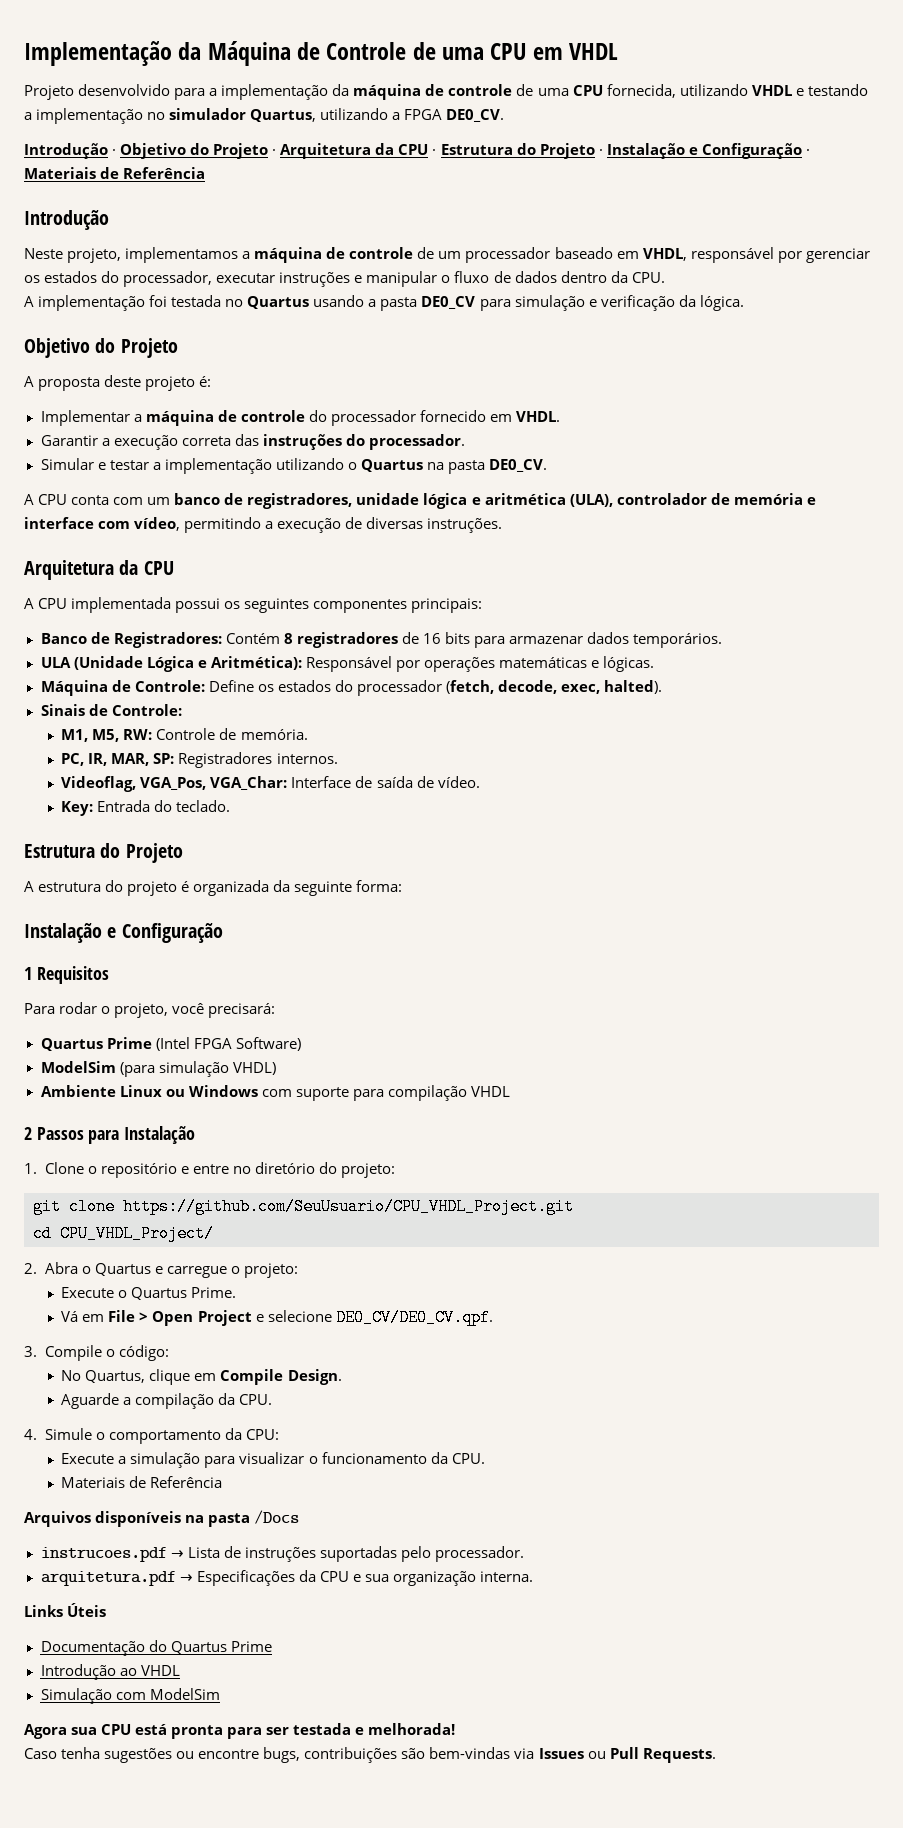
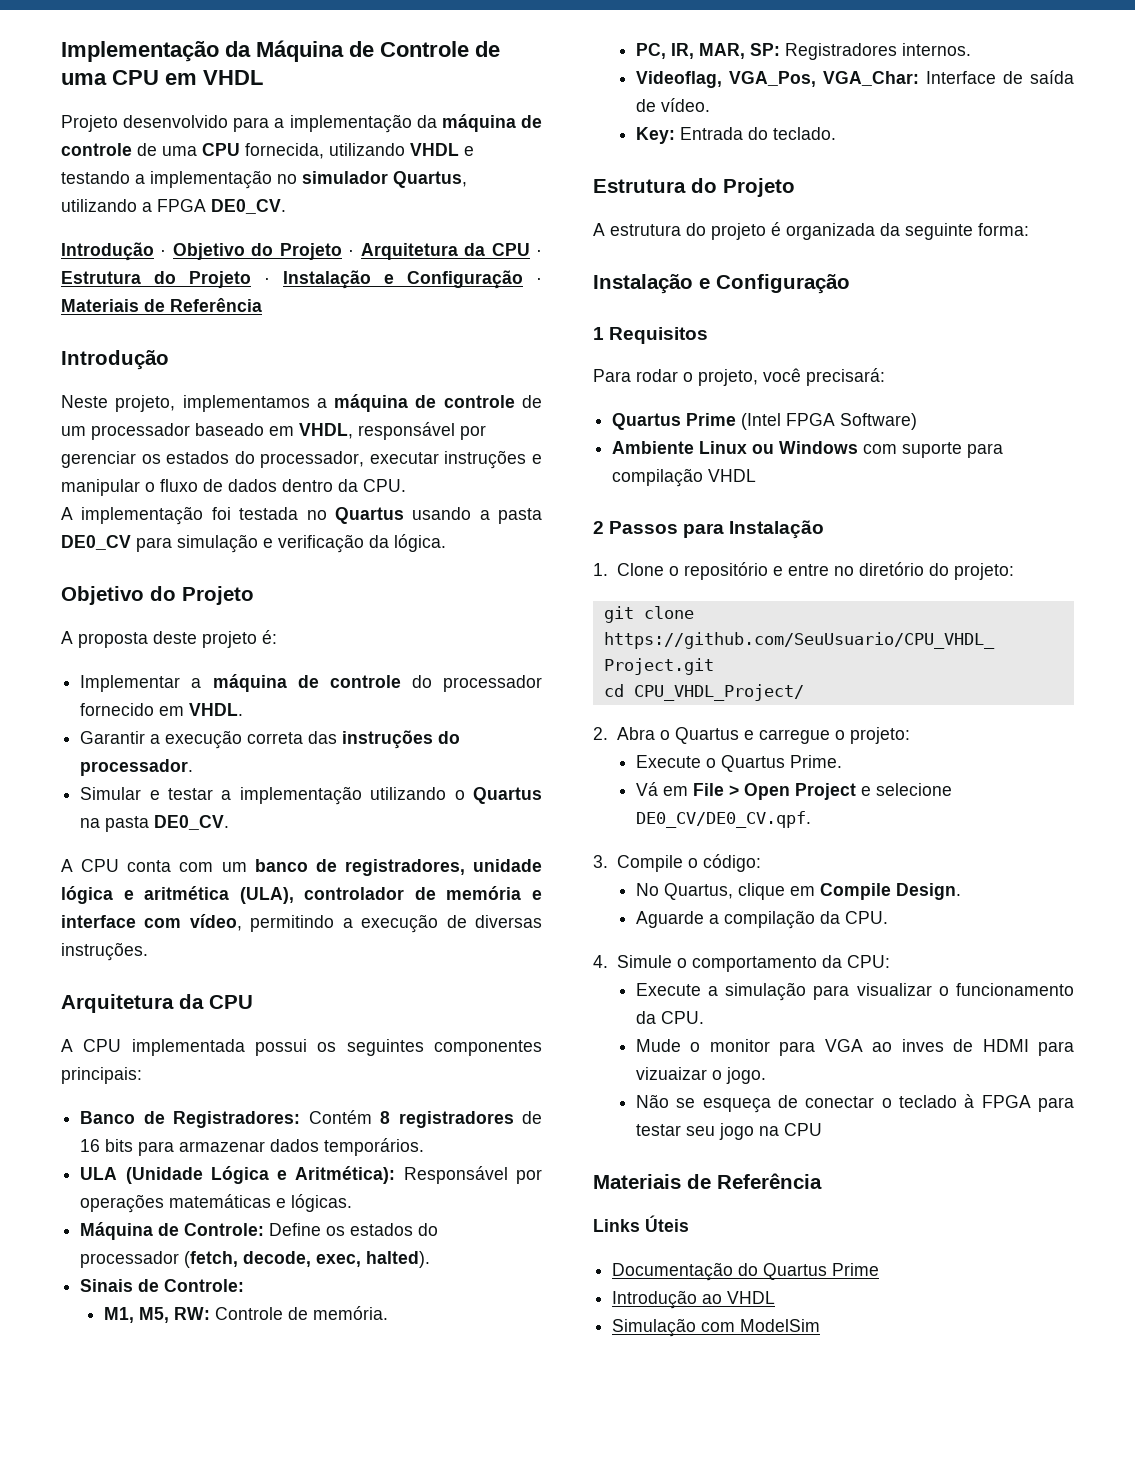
- ModelSim (para simulação VHDL)
  Execute a simulação para visualizar o funcionamento da CPU.
+ Mude o monitor para VGA ao inves de HDMI para vizuaizar o jogo.
+ Não se esqueça de conectar o teclado à FPGA para testar seu jogo na CPU
  Materiais de Referência
- Arquivos disponíveis na pasta /Docs
- instrucoes.pdf → Lista de instruções suportadas pelo processador.
- arquitetura.pdf → Especificações da CPU e sua organização interna.
- Agora sua CPU está pronta para ser testada e melhorada!
- Caso tenha sugestões ou encontre bugs, contribuições são bem-vindas via Issues ou Pull Requests.

